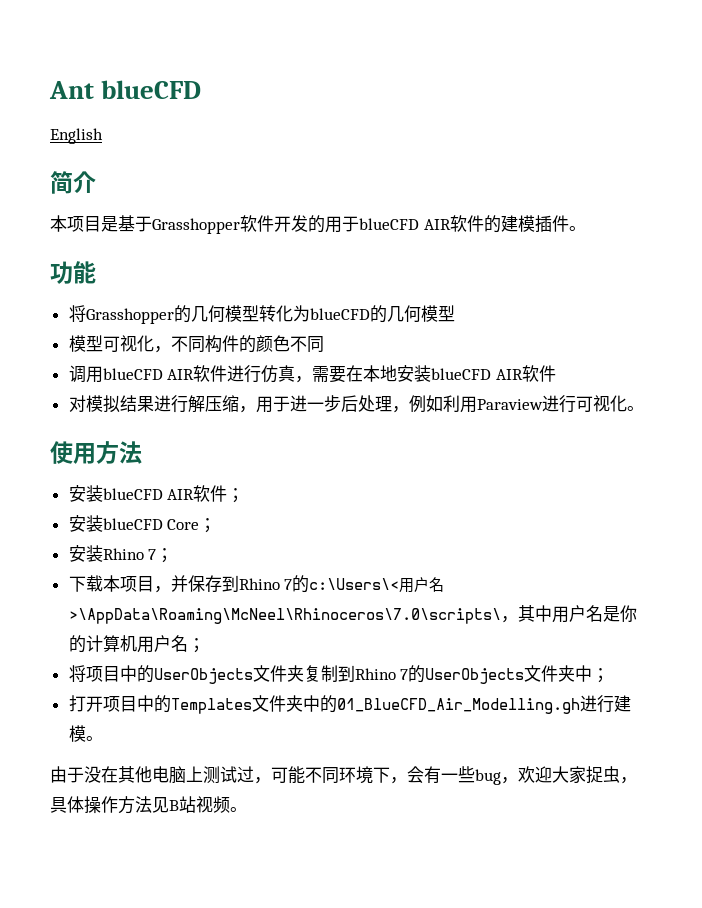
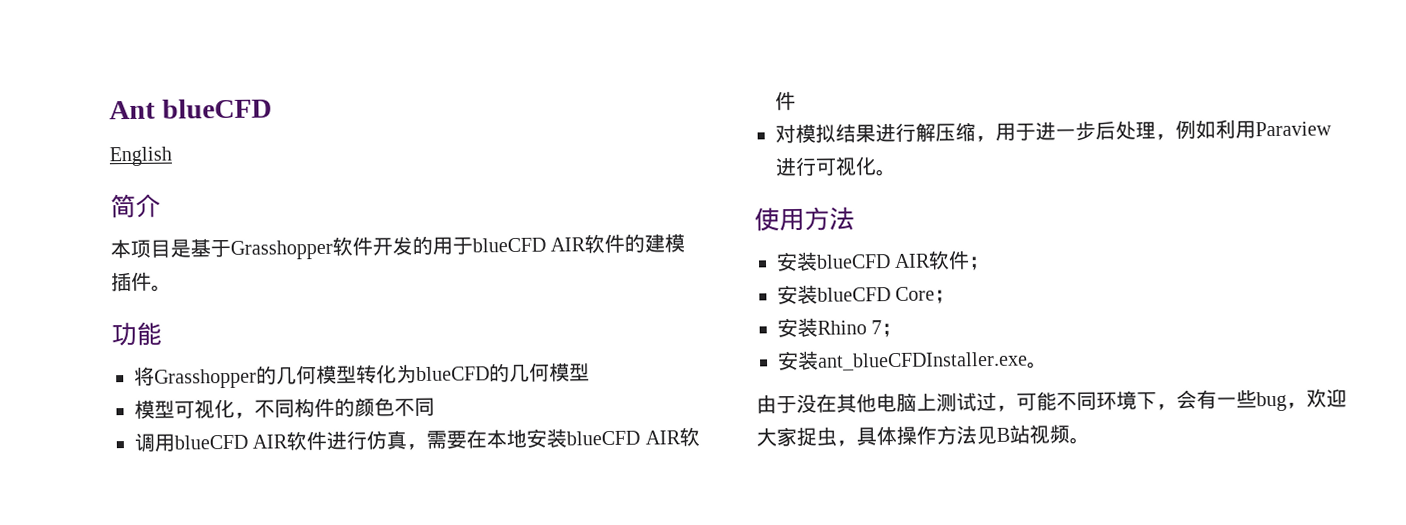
- 下载本项目，并保存到Rhino 7的c:\Users\<用户名>\AppData\Roaming\McNeel\Rhinoceros\7.0\scripts\，其中用户名是你的计算机用户名；
- 将项目中的UserObjects文件夹复制到Rhino 7的UserObjects文件夹中；
- 打开项目中的Templates文件夹中的01_BlueCFD_Air_Modelling.gh进行建模。
+ 安装ant_blueCFDInstaller.exe。

